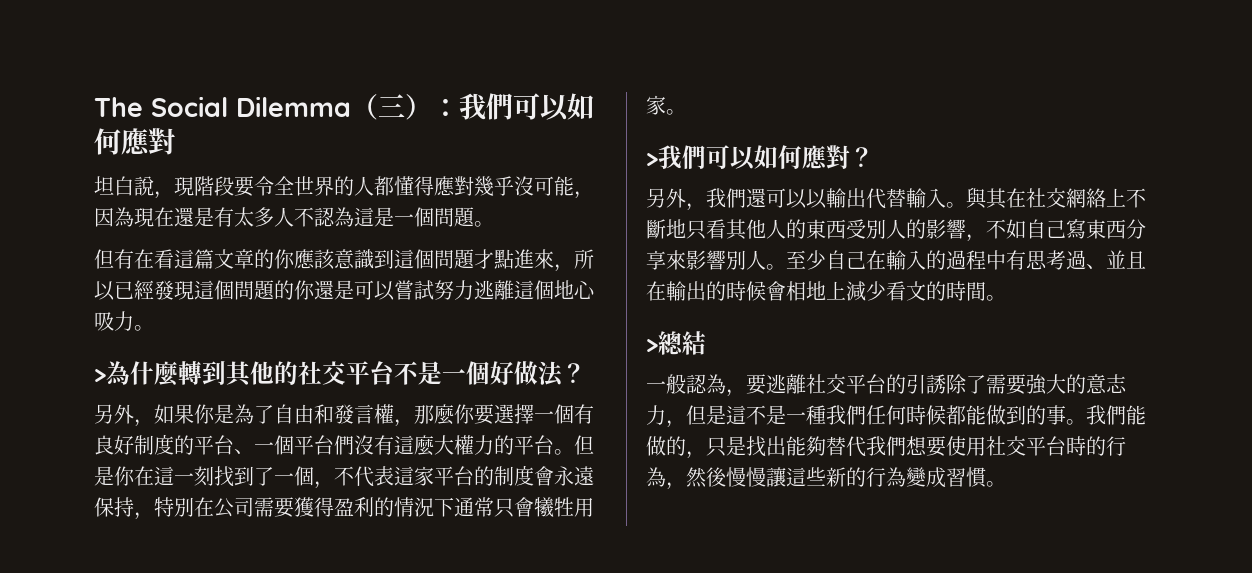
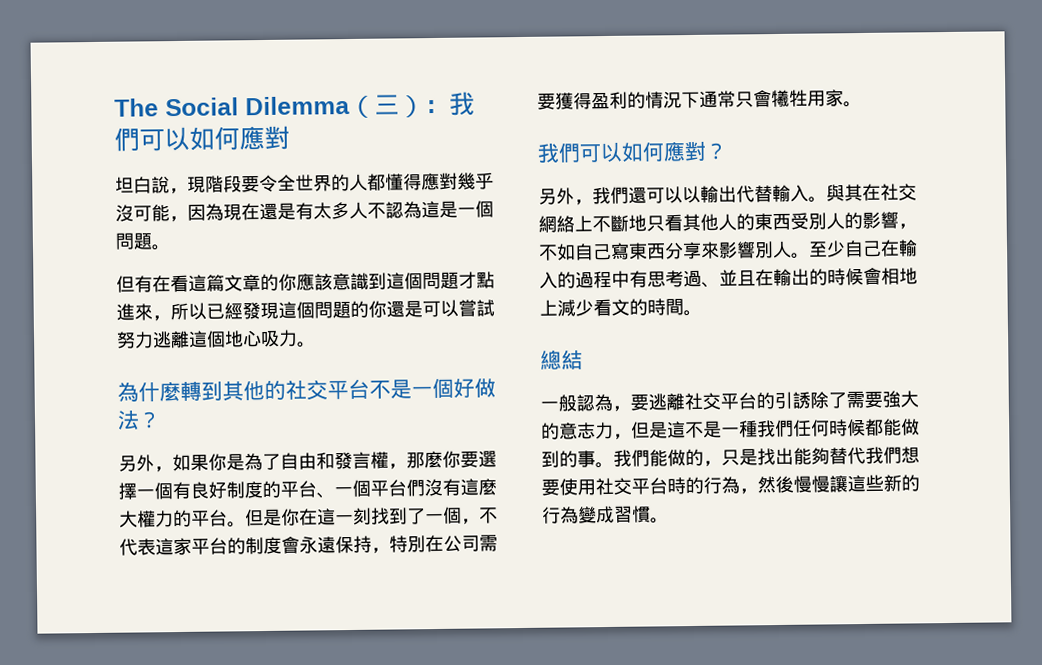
- >為什麼轉到其他的社交平台不是一個好做法？
+ 為什麼轉到其他的社交平台不是一個好做法？
- >我們可以如何應對？
+ 我們可以如何應對？
- >總結
+ 總結

